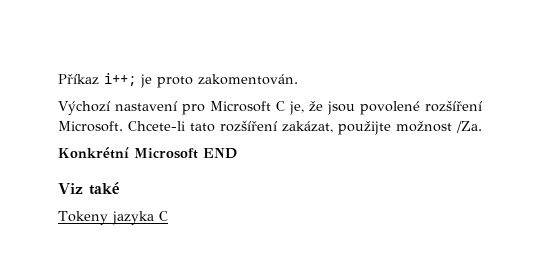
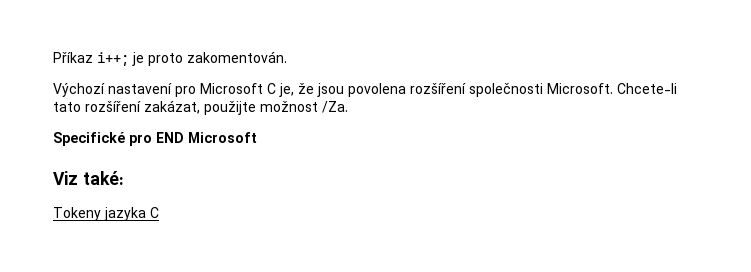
- Výchozí nastavení pro Microsoft C je, že jsou povolené rozšíření Microsoft.
+ Výchozí nastavení pro Microsoft C je, že jsou povolena rozšíření společnosti Microsoft.
- Konkrétní Microsoft END
+ Specifické pro END Microsoft
- Viz také
+ Viz také:

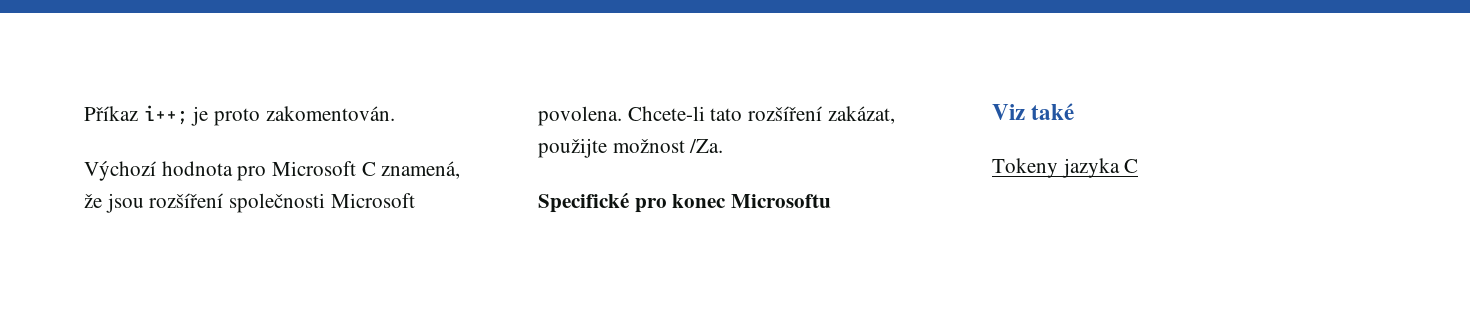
- Výchozí nastavení pro Microsoft C je, že jsou povolena rozšíření společnosti Microsoft.
+ Výchozí hodnota pro Microsoft C znamená, že jsou rozšíření společnosti Microsoft povolena.
- Specifické pro END Microsoft
+ Specifické pro konec Microsoftu
- Viz také:
+ Viz také

